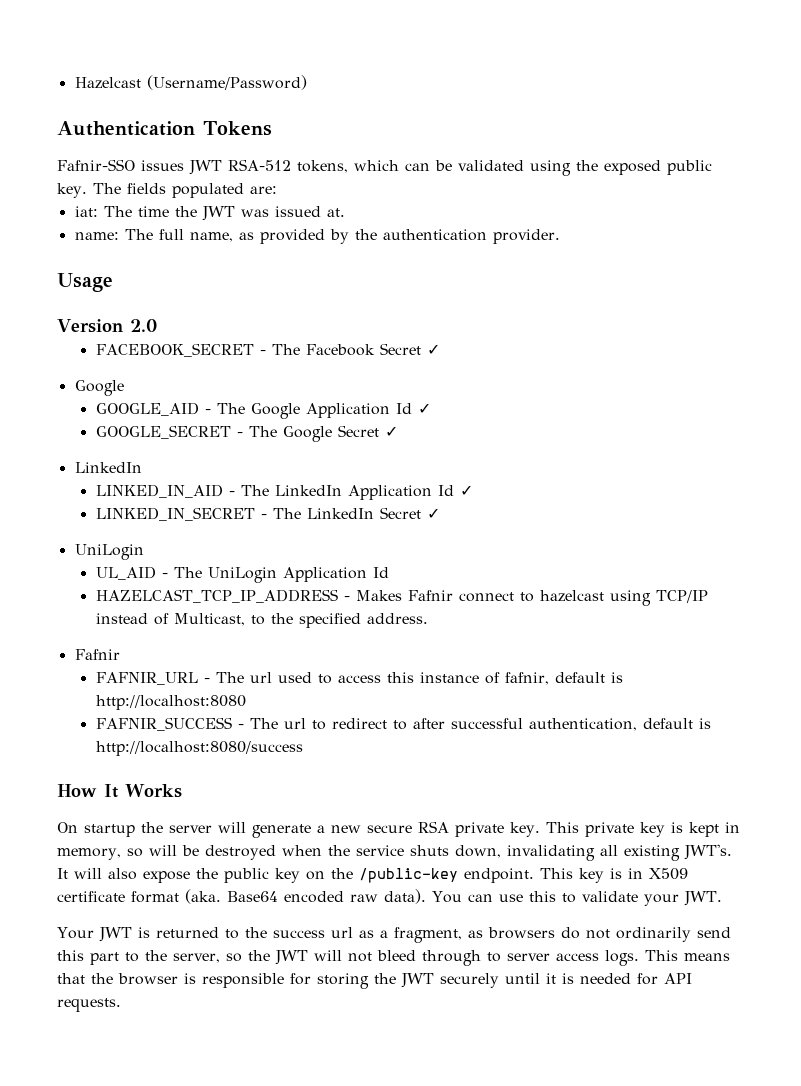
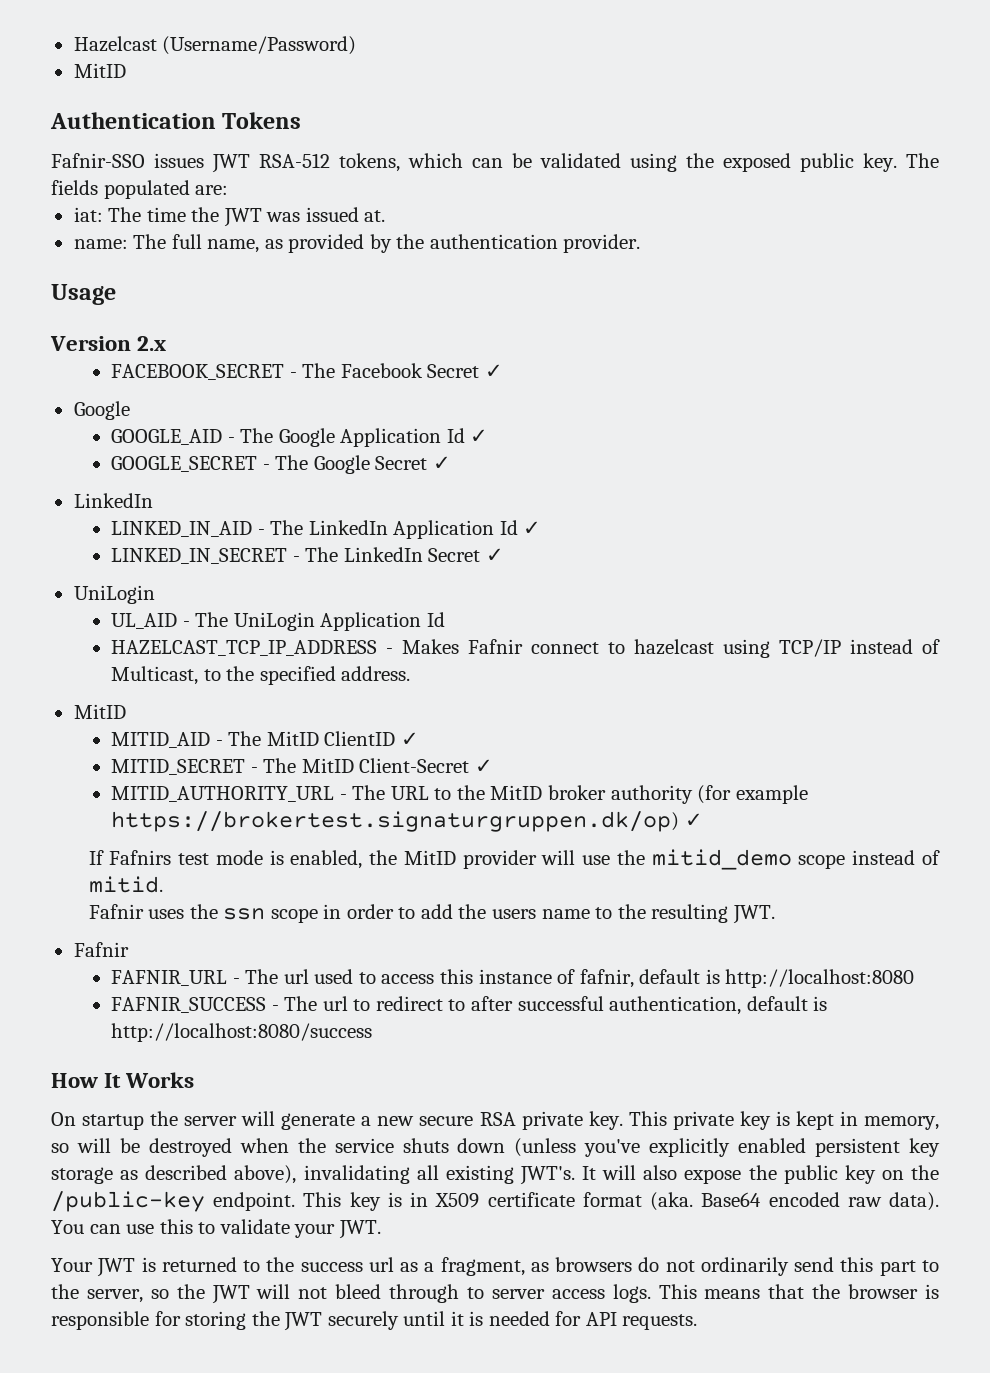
  Hazelcast (Username/Password)
+ MitID
- Version 2.0
+ Version 2.x
  HAZELCAST_TCP_IP_ADDRESS - Makes Fafnir connect to hazelcast using TCP/IP instead of Multicast, to the specified address.
+ MitID
+ MITID_AID - The MitID ClientID ✓
+ MITID_SECRET - The MitID Client-Secret ✓
+ MITID_AUTHORITY_URL - The URL to the MitID broker authority (for example https://brokertest.signaturgruppen.dk/op) ✓
+ If Fafnirs test mode is enabled, the MitID provider will use the mitid_demo scope instead of mitid.
+ Fafnir uses the ssn scope in order to add the users name to the resulting JWT.
- This private key is kept in memory, so will be destroyed when the service shuts down, invalidating all existing JWT's.
+ This private key is kept in memory, so will be destroyed when the service shuts down (unless you've explicitly enabled persistent key storage as described above), invalidating all existing JWT's.

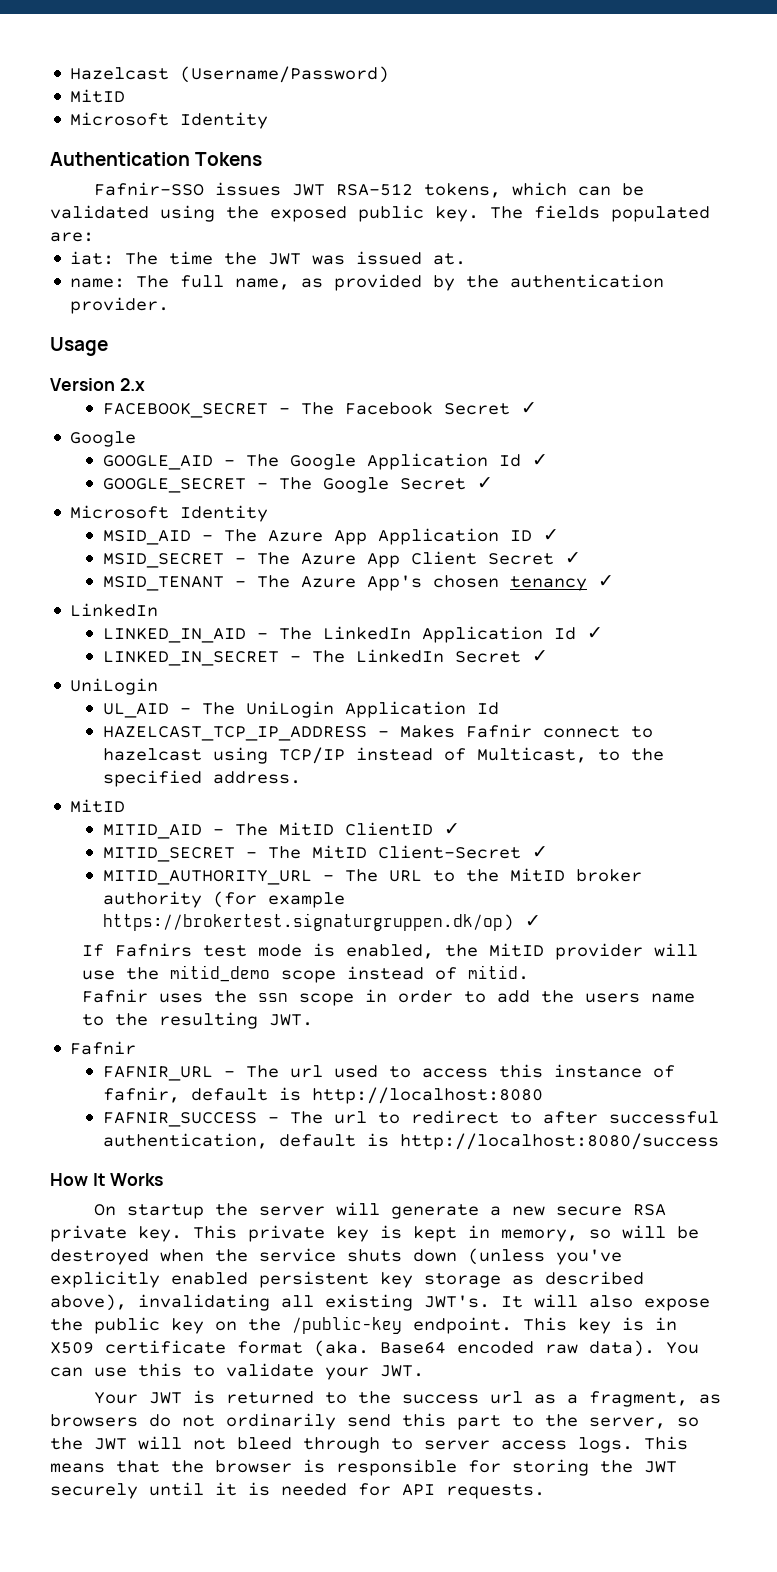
  Hazelcast (Username/Password)
  MitID
+ Microsoft Identity
  GOOGLE_SECRET - The Google Secret ✓
+ Microsoft Identity
+ MSID_AID - The Azure App Application ID ✓
+ MSID_SECRET - The Azure App Client Secret ✓
+ MSID_TENANT - The Azure App's chosen tenancy ✓

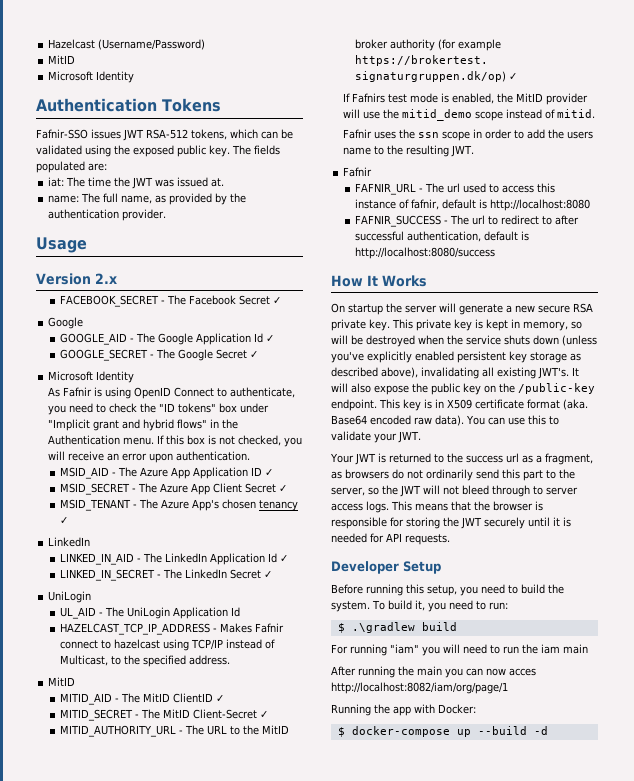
+ As Fafnir is using OpenID Connect to authenticate, you need to check the "ID tokens" box under "Implicit grant and hybrid flows" in the Authentication menu. If this box is not checked, you will receive an error upon authentication.
+ Developer Setup
+ Before running this setup, you need to build the system. To build it, you need to run:
+ $ .\gradlew build
+ For running "iam" you will need to run the iam main
+ After running the main you can now acces http://localhost:8082/iam/org/page/1
+ Running the app with Docker:
+ $ docker-compose up --build -d

